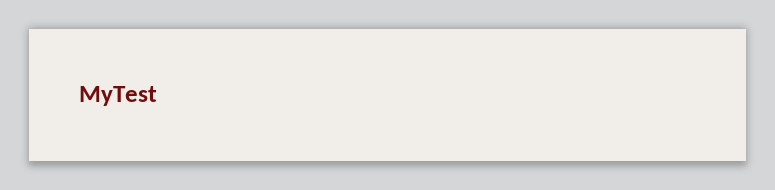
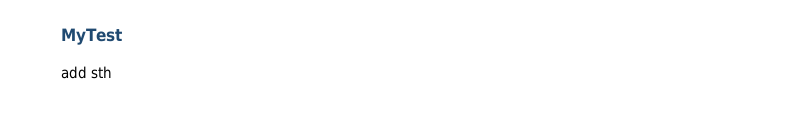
+ add sth

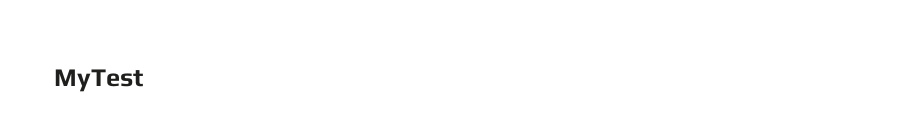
- add sth

